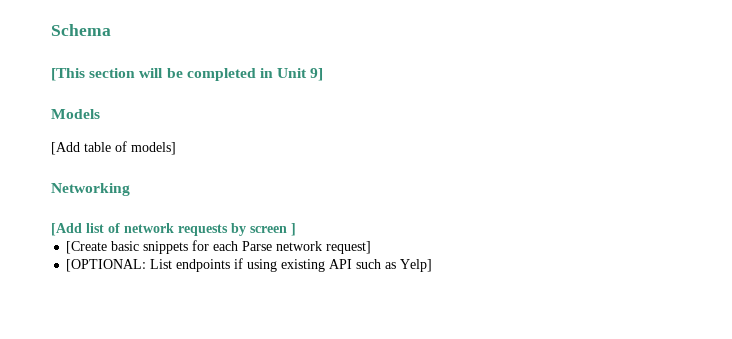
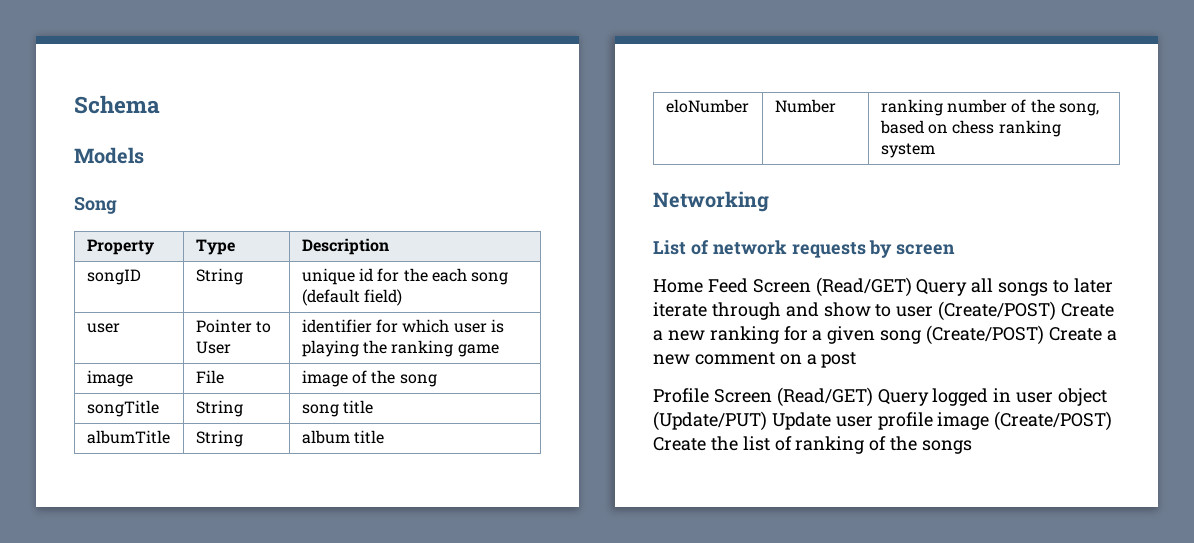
- [This section will be completed in Unit 9]
  Models
- [Add table of models]
+ Song
+ Property | Type | Description
+ songID | String | unique id for the each song (default field)
+ user | Pointer to User | identifier for which user is playing the ranking game
+ image | File | image of the song
+ songTitle | String | song title
+ albumTitle | String | album title
+ eloNumber | Number | ranking number of the song, based on chess ranking system
- [Add list of network requests by screen ]
- [Create basic snippets for each Parse network request]
- [OPTIONAL: List endpoints if using existing API such as Yelp]
+ List of network requests by screen
+ Home Feed Screen (Read/GET) Query all songs to later iterate through and show to user (Create/POST) Create a new ranking for a given song (Create/POST) Create a new comment on a post
+ Profile Screen (Read/GET) Query logged in user object (Update/PUT) Update user profile image (Create/POST) Create the list of ranking of the songs

